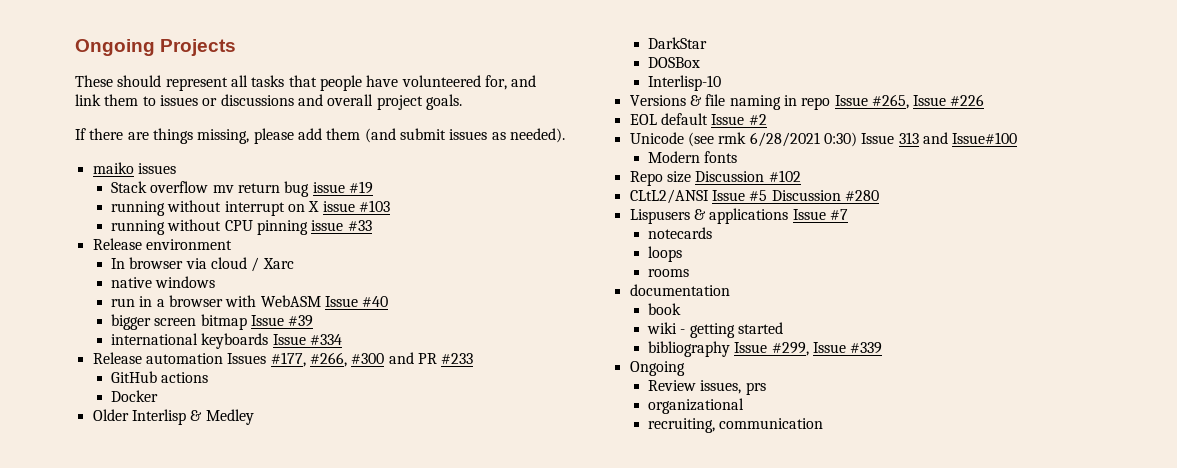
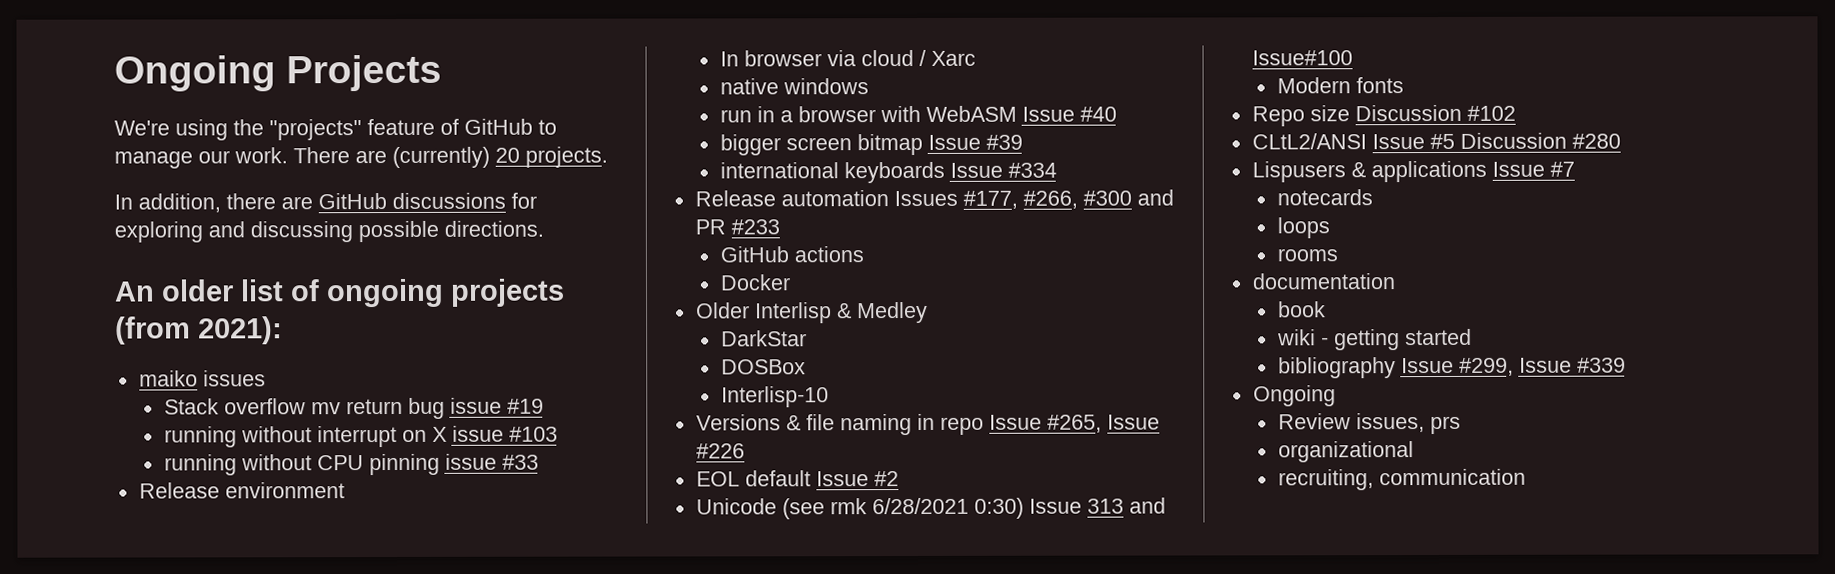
- These should represent all tasks that people have volunteered for, and link them to issues or discussions and overall project goals.
- If there are things missing, please add them (and submit issues as needed).
+ We're using the "projects" feature of GitHub to manage our work. There are (currently) 20 projects.
+ In addition, there are GitHub discussions for exploring and discussing possible directions.
+ An older list of ongoing projects (from 2021):

